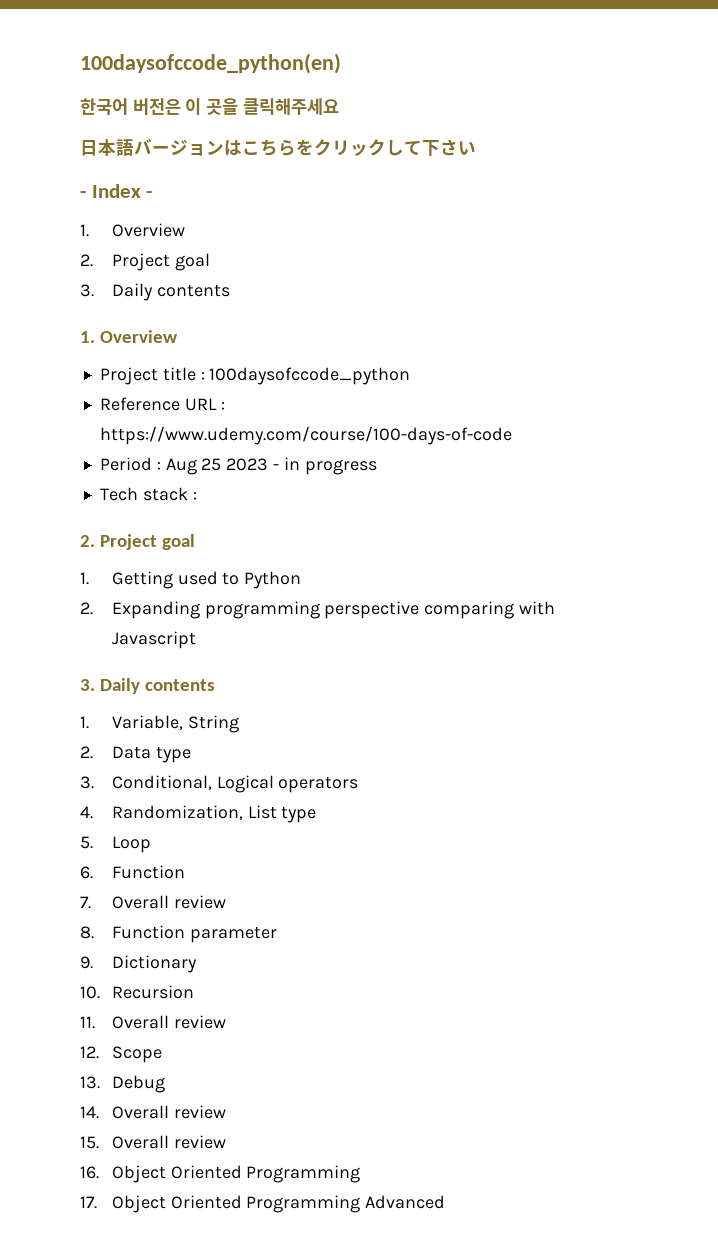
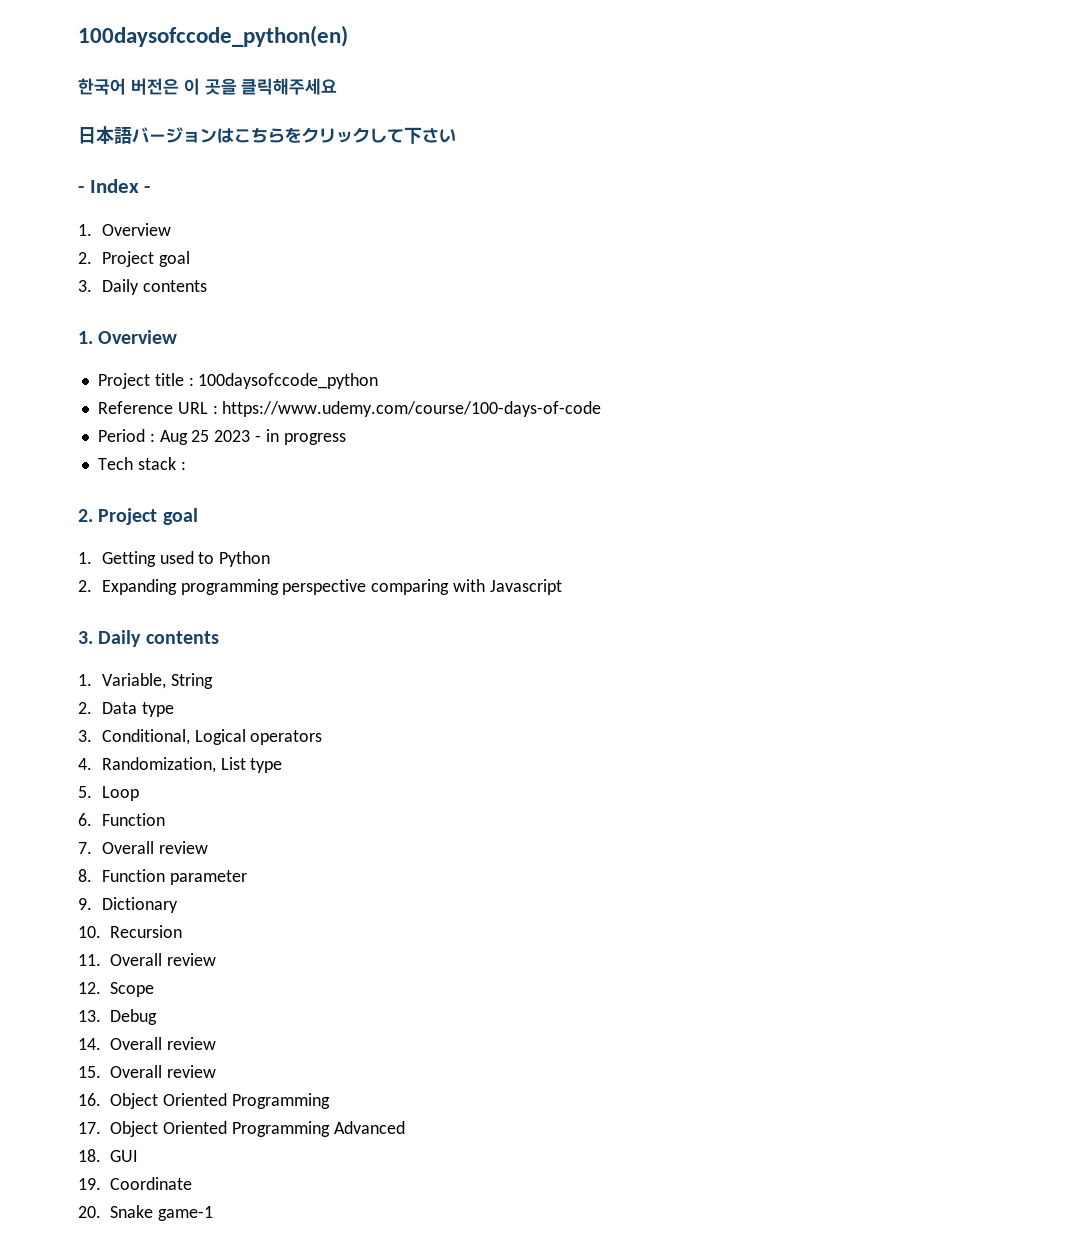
+ 18. GUI
+ 19. Coordinate
+ 20. Snake game-1

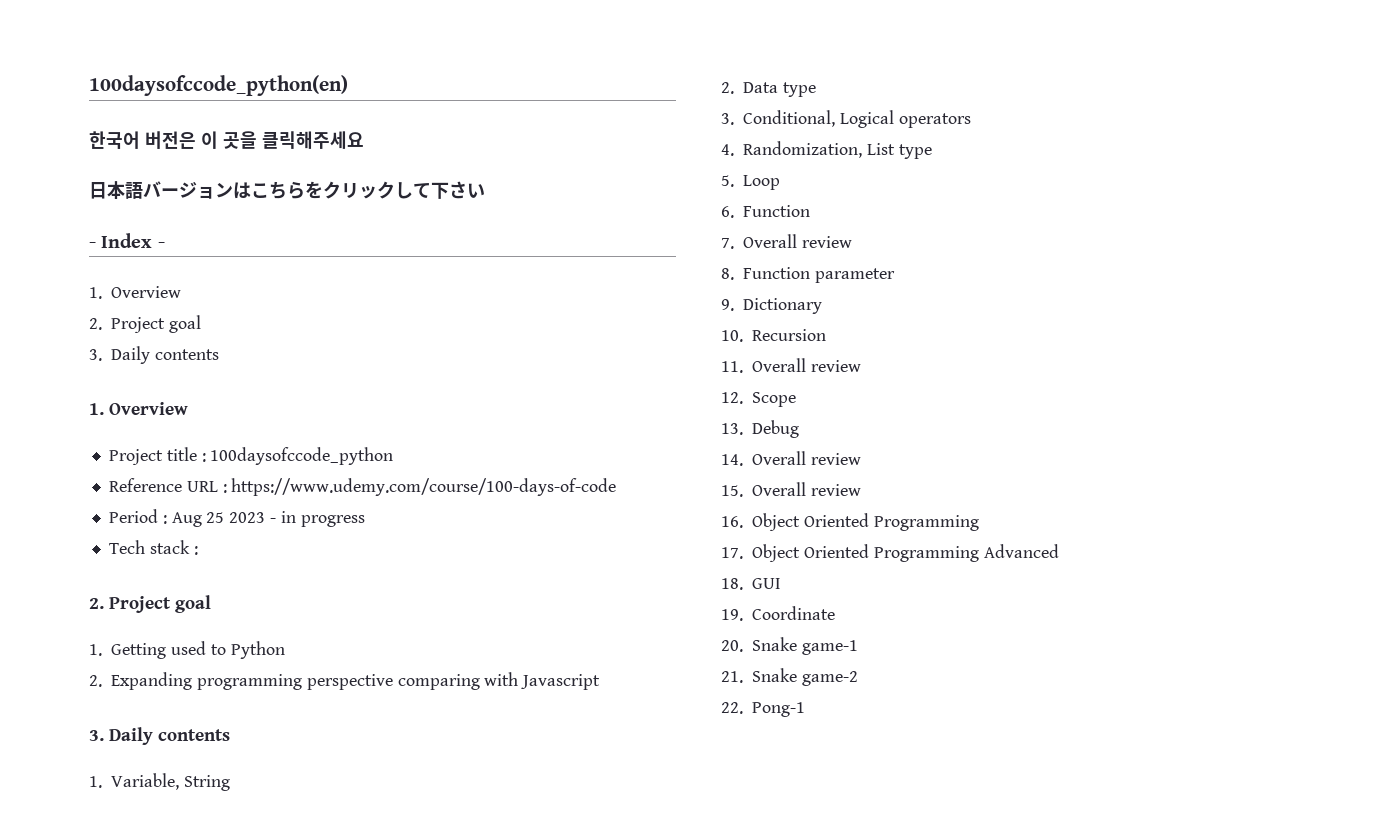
+ 21. Snake game-2
+ 22. Pong-1

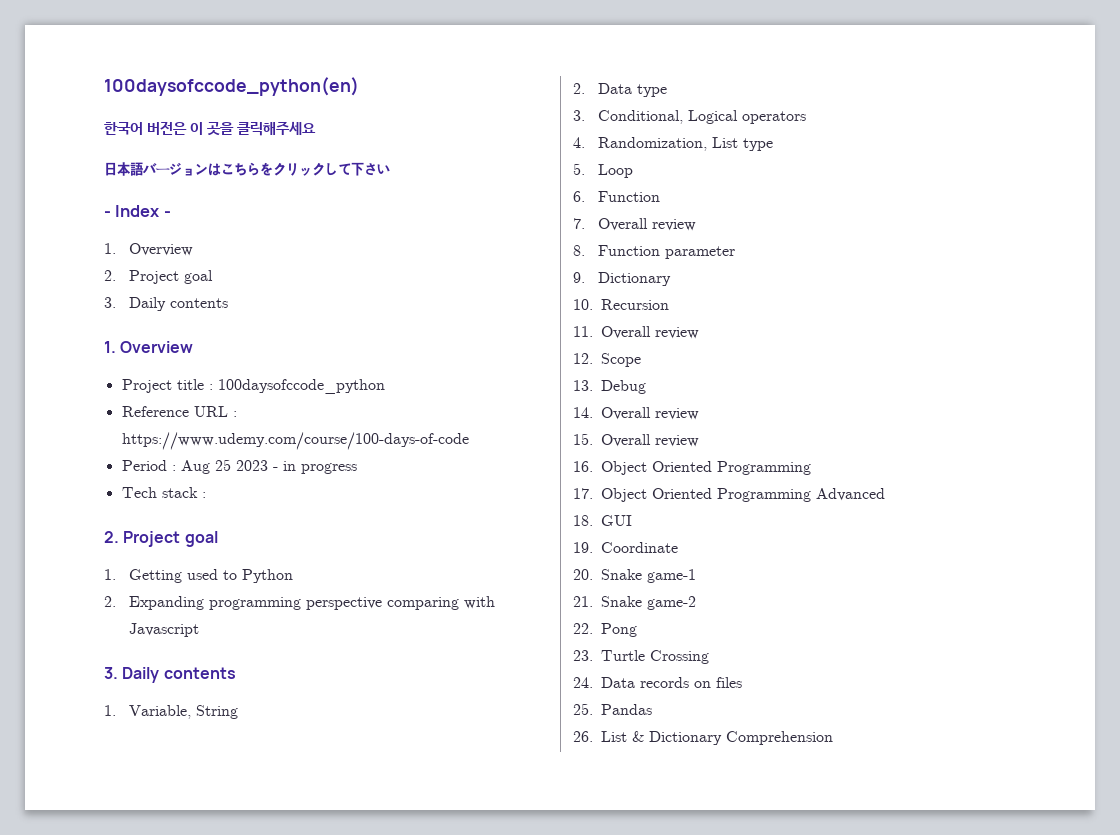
- 22. Pong-1
+ 22. Pong
+ 23. Turtle Crossing
+ 24. Data records on files
+ 25. Pandas
+ 26. List & Dictionary Comprehension

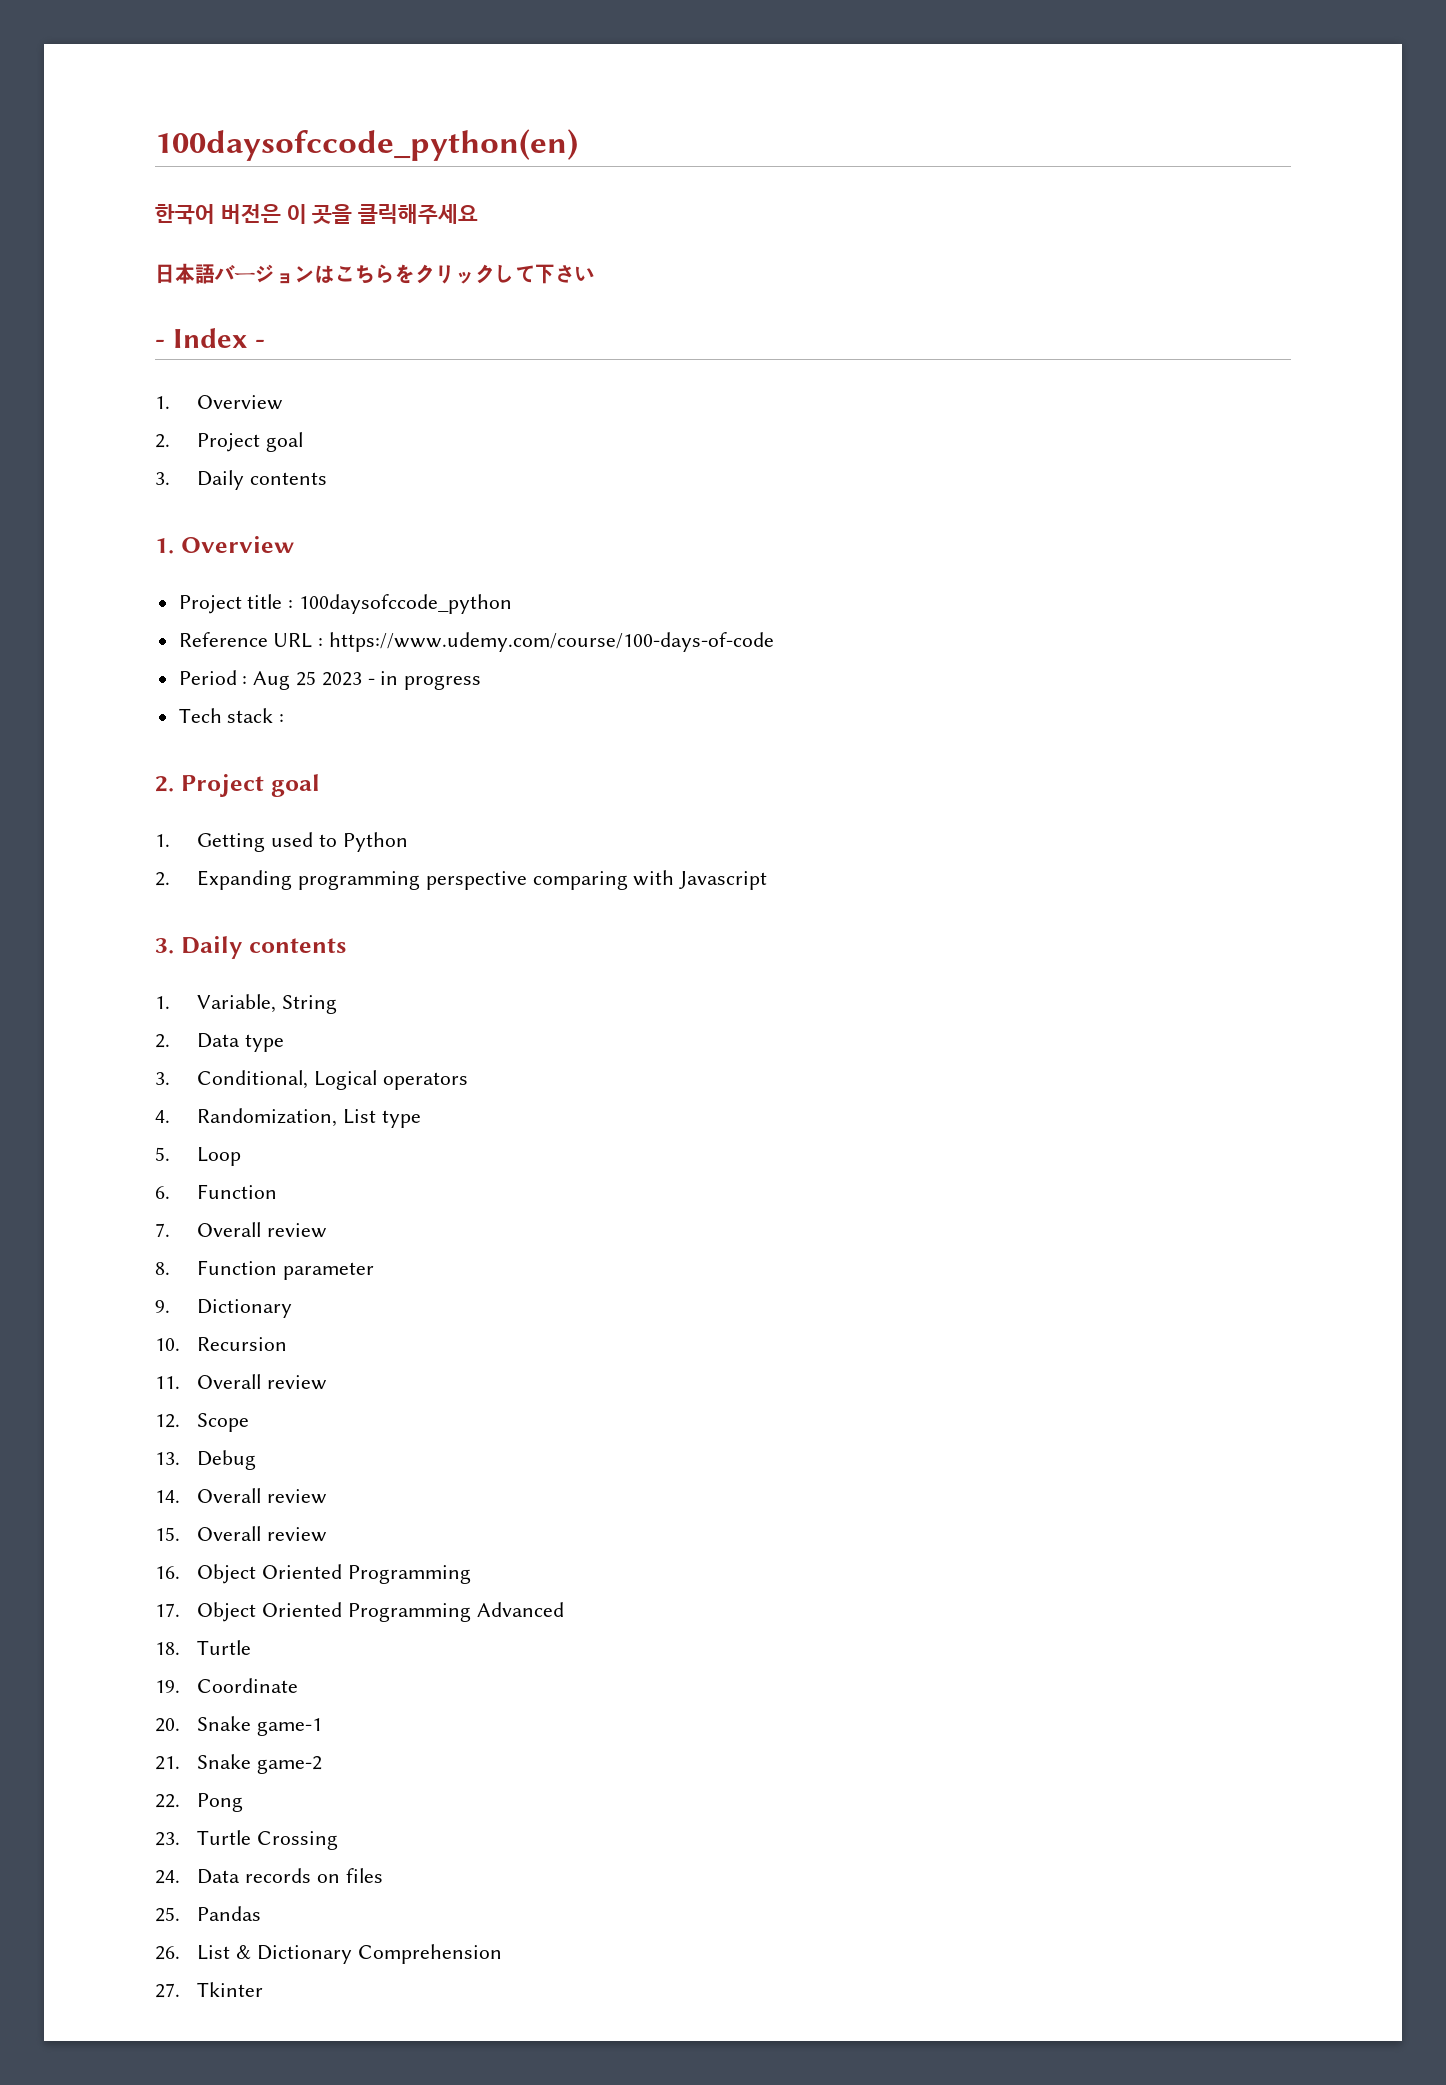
- 18. GUI
+ 18. Turtle
+ 27. Tkinter

